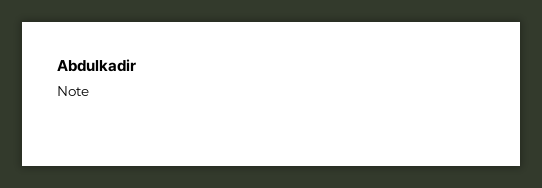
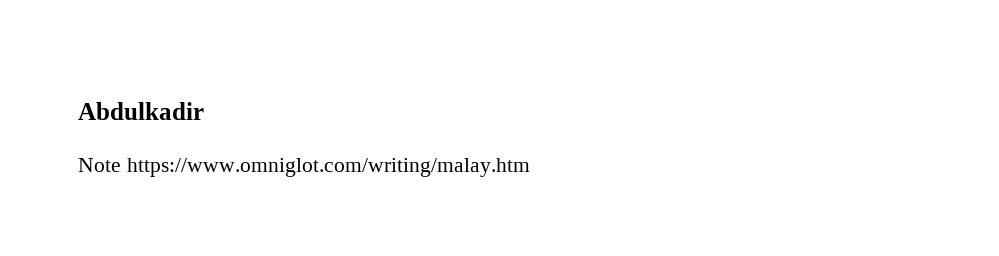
- Note
+ Note https://www.omniglot.com/writing/malay.htm

